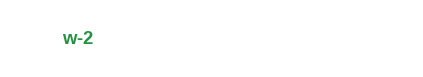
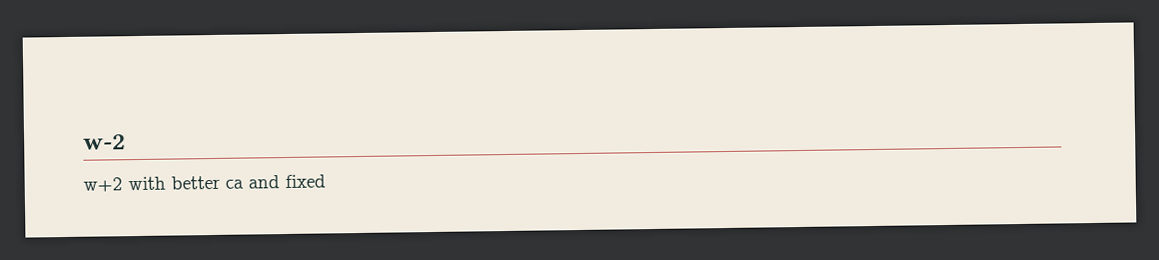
+ w+2 with better ca and fixed

